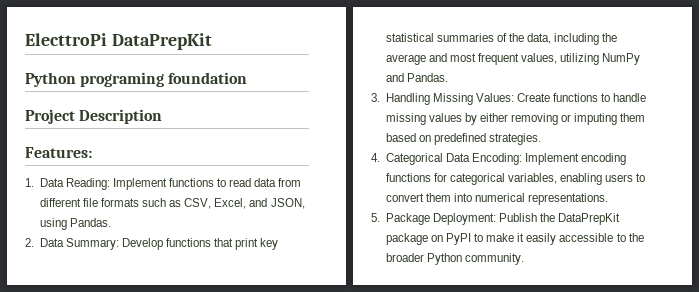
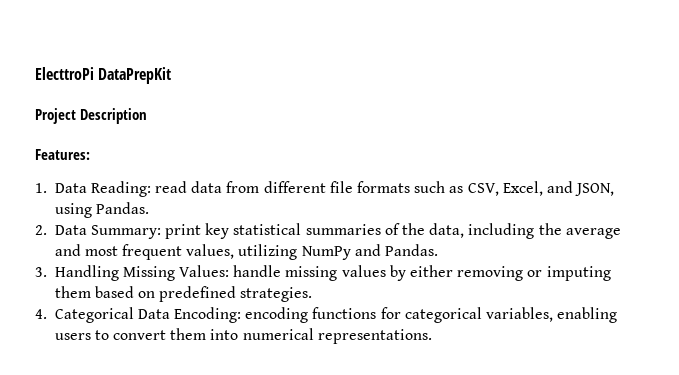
- Python programing foundation
- 1. Data Reading: Implement functions to read data from different file formats such as CSV, Excel, and JSON, using Pandas.
+ 1. Data Reading: read data from different file formats such as CSV, Excel, and JSON, using Pandas.
- 2. Data Summary: Develop functions that print key statistical summaries of the data, including the average and most frequent values, utilizing NumPy and Pandas.
+ 2. Data Summary: print key statistical summaries of the data, including the average and most frequent values, utilizing NumPy and Pandas.
- 3. Handling Missing Values: Create functions to handle missing values by either removing or imputing them based on predefined strategies.
+ 3. Handling Missing Values: handle missing values by either removing or imputing them based on predefined strategies.
- 4. Categorical Data Encoding: Implement encoding functions for categorical variables, enabling users to convert them into numerical representations.
+ 4. Categorical Data Encoding: encoding functions for categorical variables, enabling users to convert them into numerical representations.
- 5. Package Deployment: Publish the DataPrepKit package on PyPI to make it easily accessible to the broader Python community.

